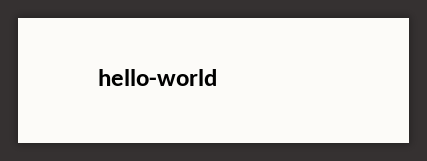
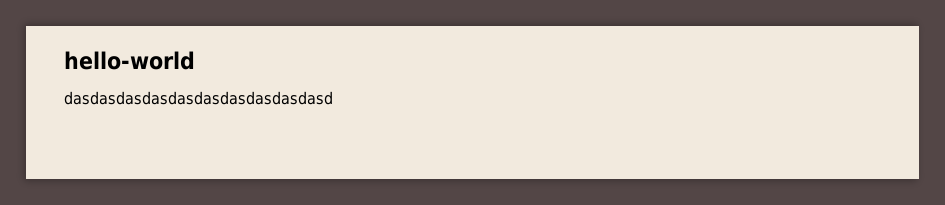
+ dasdasdasdasdasdasdasdasdasdasd

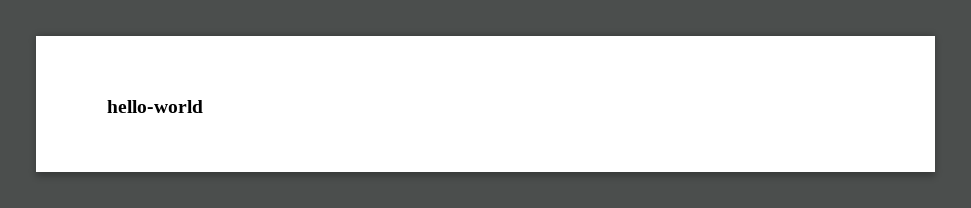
- dasdasdasdasdasdasdasdasdasdasd

